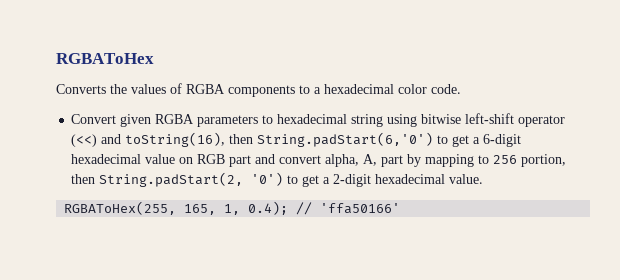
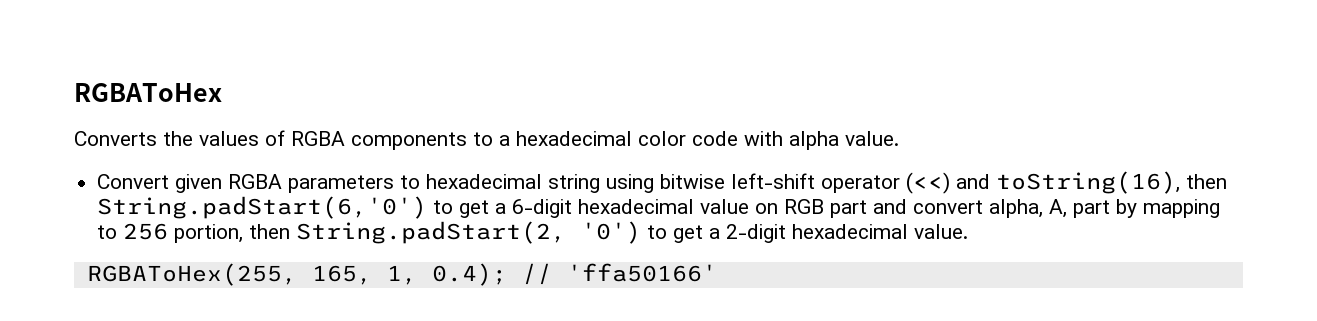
- Converts the values of RGBA components to a hexadecimal color code.
+ Converts the values of RGBA components to a hexadecimal color code with alpha value.

